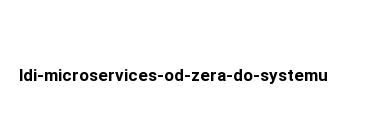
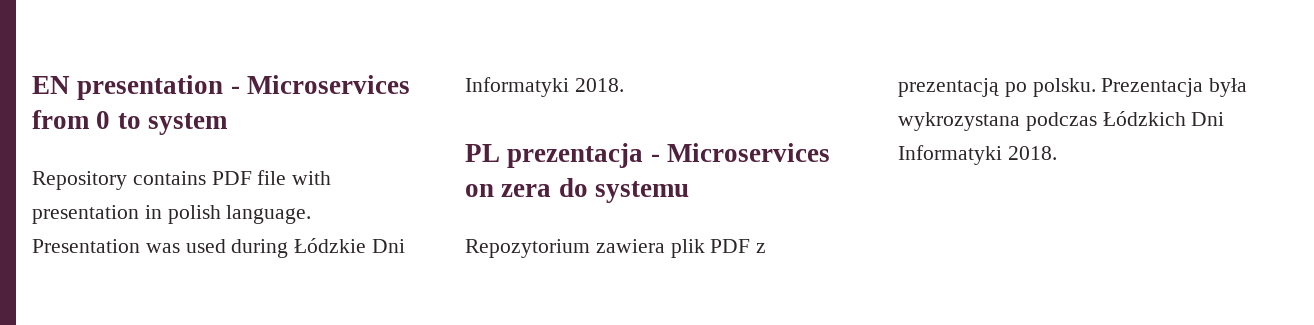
- ldi-microservices-od-zera-do-systemu
+ EN presentation - Microservices from 0 to system
+ Repository contains PDF file with presentation in polish language. Presentation was used during Łódzkie Dni Informatyki 2018.
+ PL prezentacja - Microservices on zera do systemu
+ Repozytorium zawiera plik PDF z prezentacją po polsku. Prezentacja była wykrozystana podczas Łódzkich Dni Informatyki 2018.

